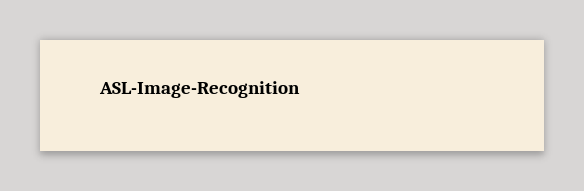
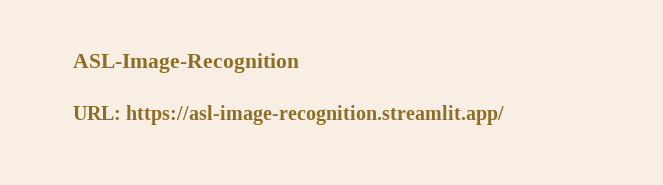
+ URL: https://asl-image-recognition.streamlit.app/

